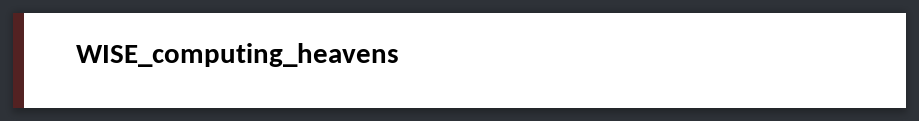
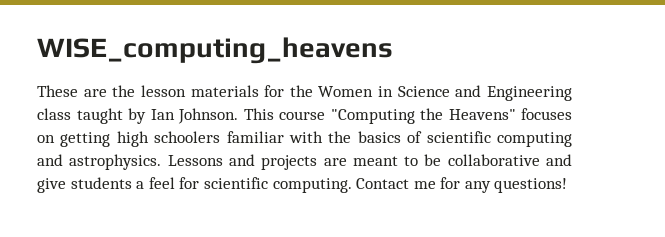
+ These are the lesson materials for the Women in Science and Engineering class taught by Ian Johnson. This course "Computing the Heavens" focuses on getting high schoolers familiar with the basics of scientific computing and astrophysics. Lessons and projects are meant to be collaborative and give students a feel for scientific computing. Contact me for any questions!

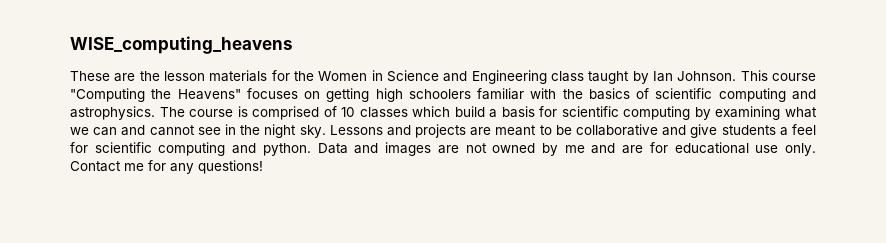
+ The course is comprised of 10 classes which build a basis for scientific computing by examining what we can and cannot see in the night sky.
- Lessons and projects are meant to be collaborative and give students a feel for scientific computing.
+ Lessons and projects are meant to be collaborative and give students a feel for scientific computing and python. Data and images are not owned by me and are for educational use only.

